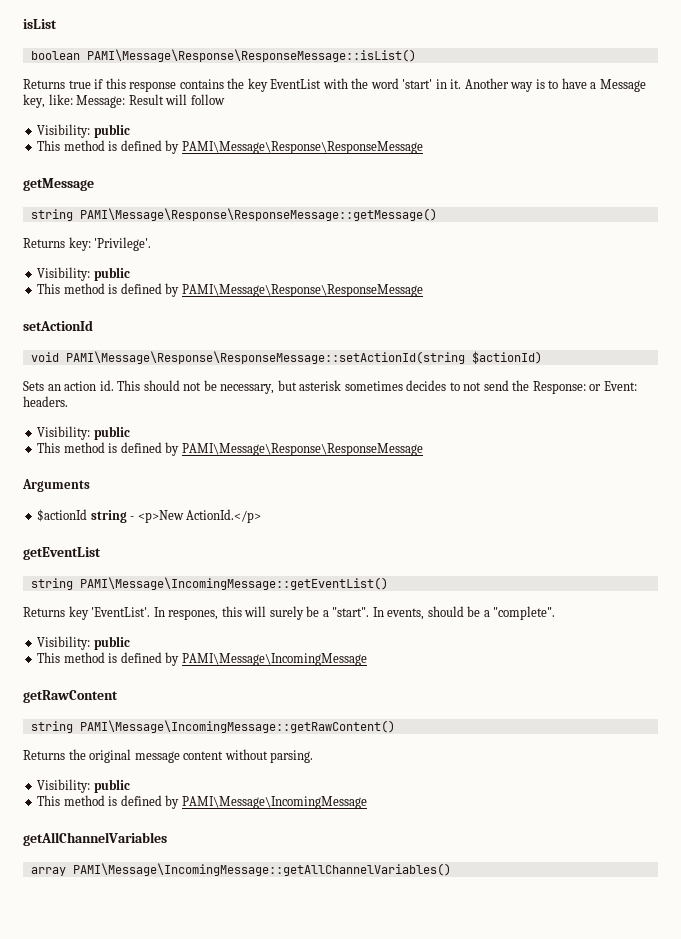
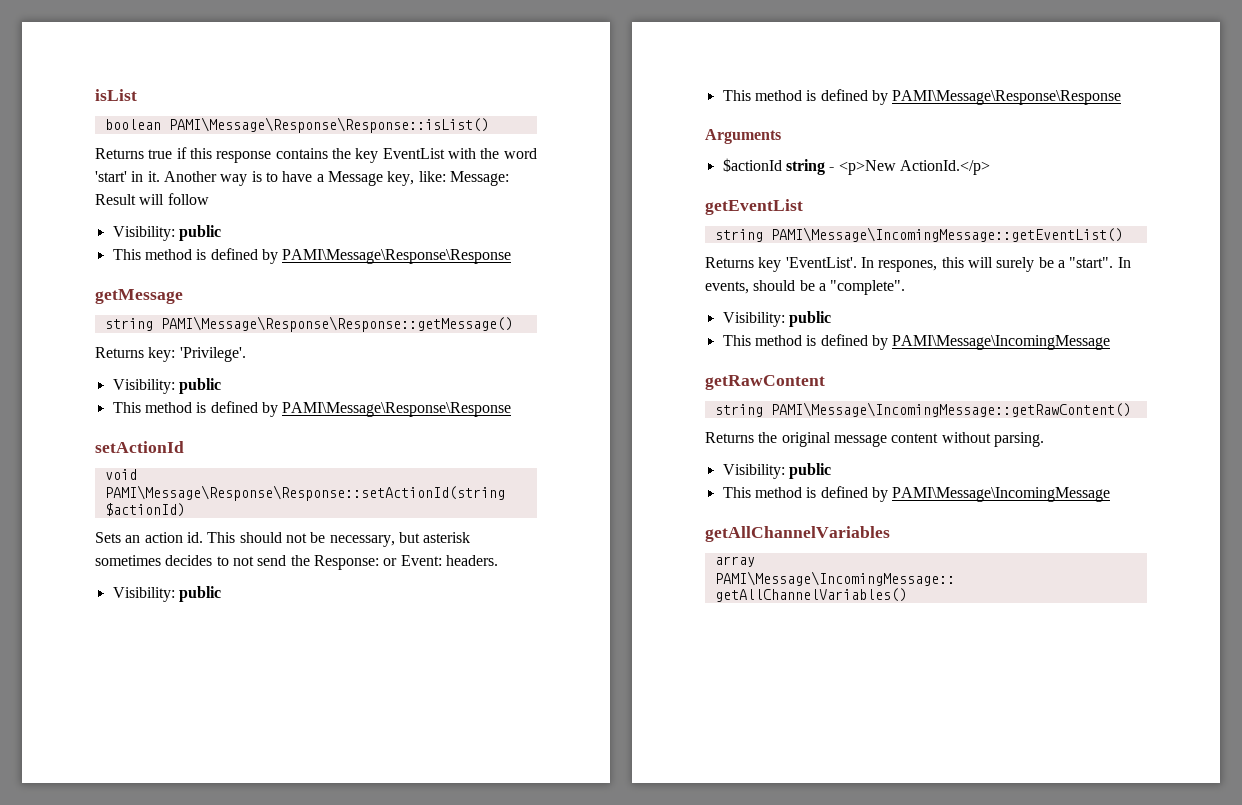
- boolean PAMI\Message\Response\ResponseMessage::isList()
+ boolean PAMI\Message\Response\Response::isList()
  Another way is to have a Message key, like: Message: Result will follow
  Visibility: public
- This method is defined by PAMI\Message\Response\ResponseMessage
+ This method is defined by PAMI\Message\Response\Response
- string PAMI\Message\Response\ResponseMessage::getMessage()
+ string PAMI\Message\Response\Response::getMessage()
  Returns key: 'Privilege'.
  Visibility: public
- This method is defined by PAMI\Message\Response\ResponseMessage
+ This method is defined by PAMI\Message\Response\Response
- void PAMI\Message\Response\ResponseMessage::setActionId(string $actionId)
+ void PAMI\Message\Response\Response::setActionId(string $actionId)
  This should not be necessary, but asterisk sometimes decides to not send the Response: or Event: headers.
  Visibility: public
- This method is defined by PAMI\Message\Response\ResponseMessage
+ This method is defined by PAMI\Message\Response\Response

